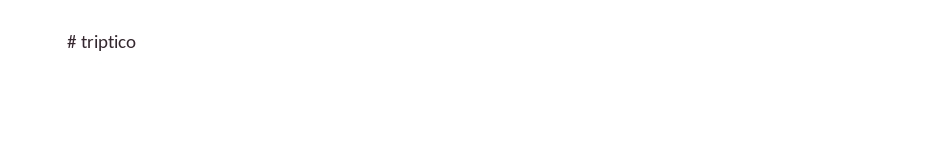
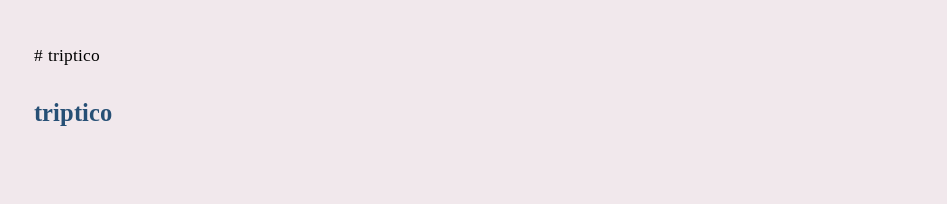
  # triptico
+ triptico

